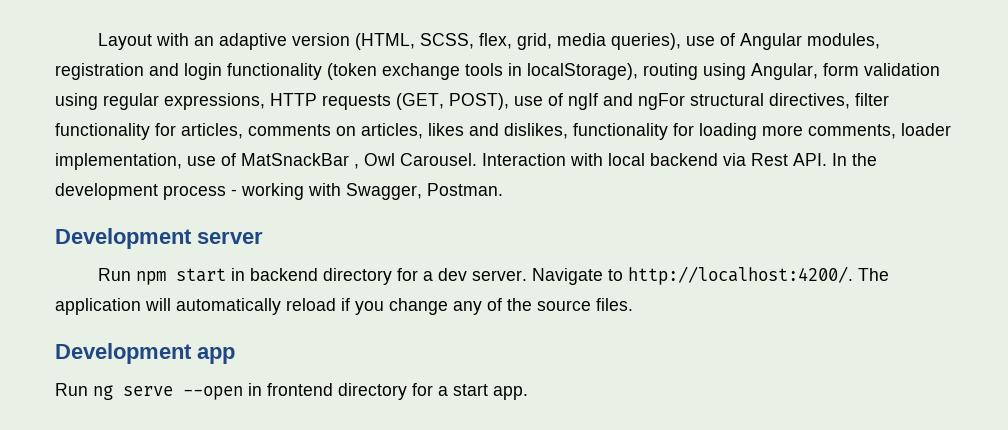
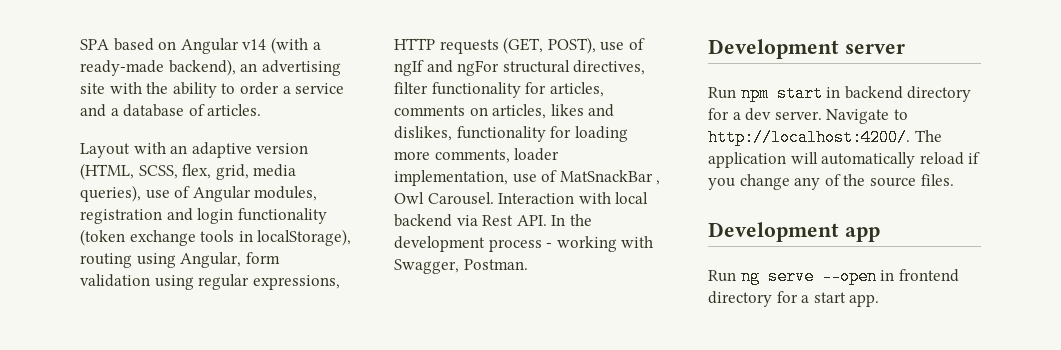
+ SPA based on Angular v14 (with a ready-made backend), an advertising site with the ability to order a service and a database of articles.

